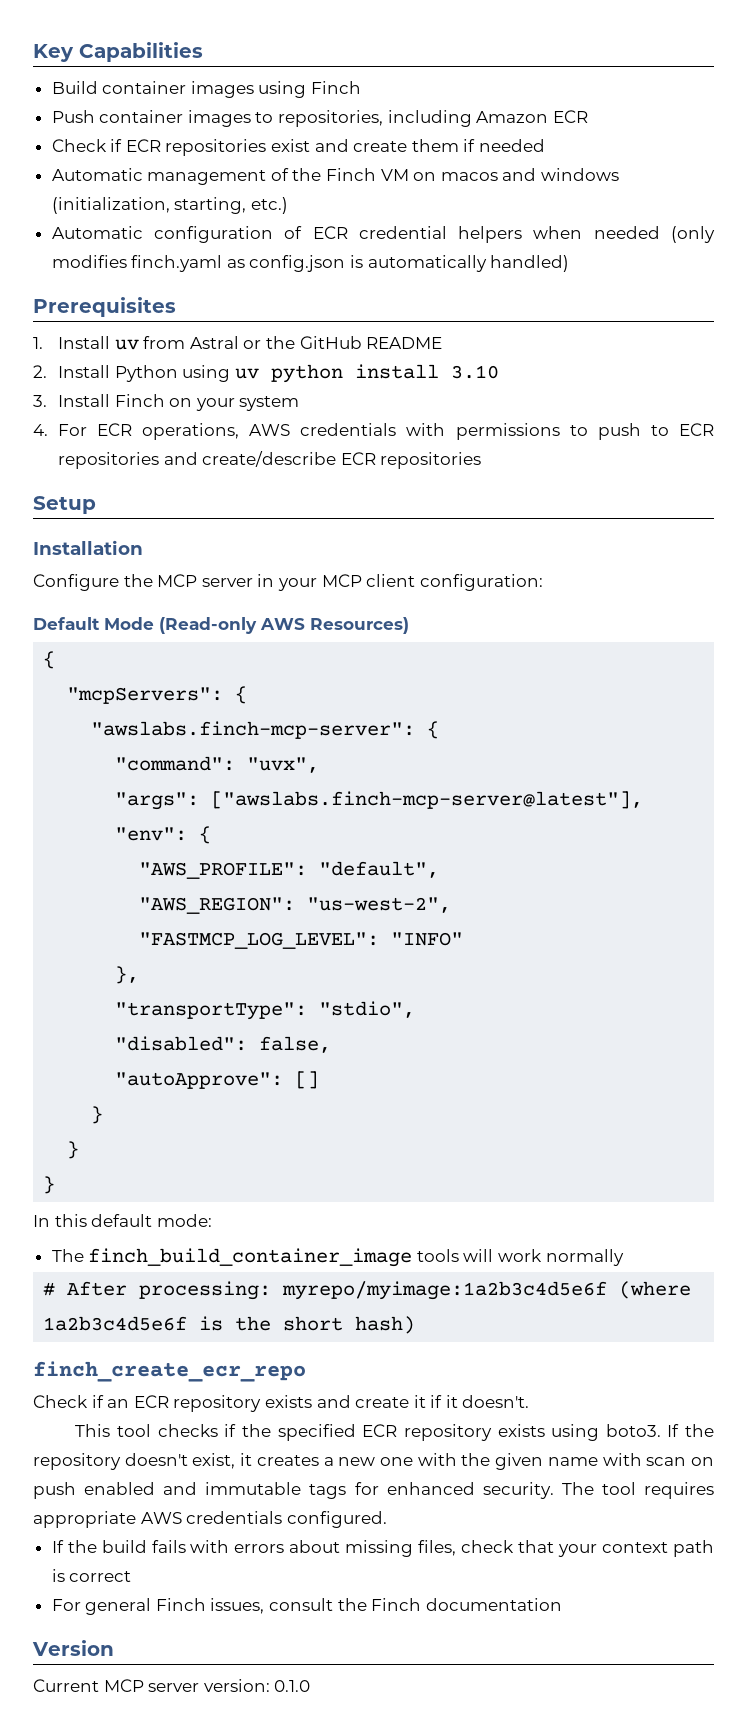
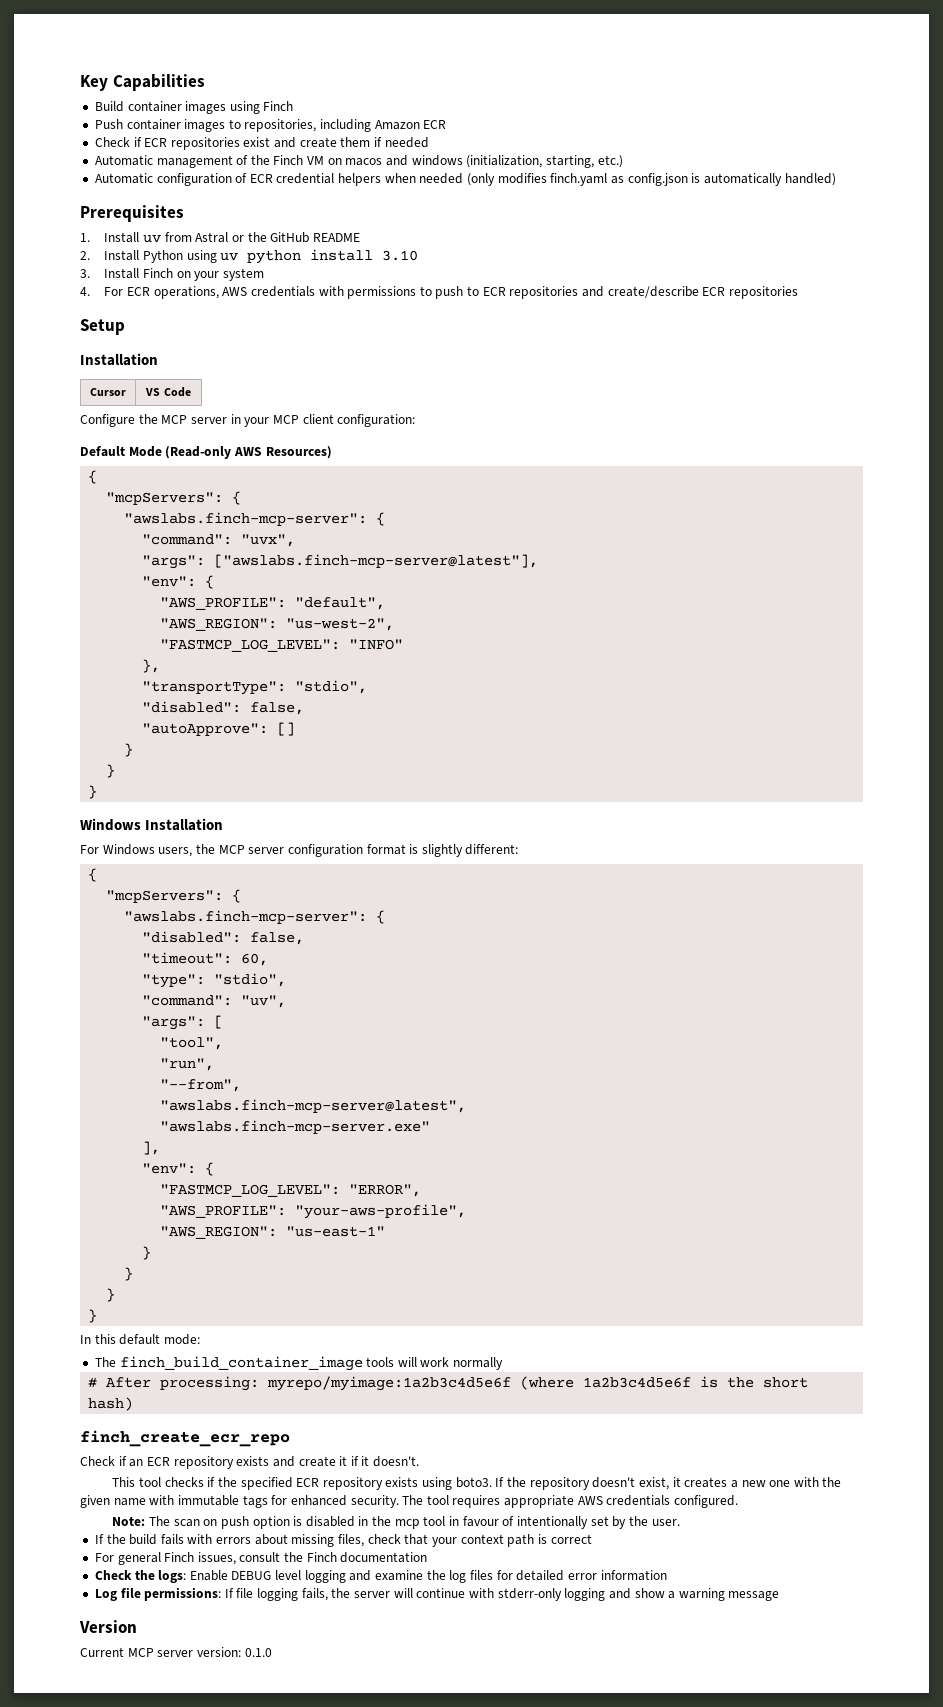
+ Cursor | VS Code
+ Windows Installation
+ For Windows users, the MCP server configuration format is slightly different:
+ {
+ "mcpServers": {
+ "awslabs.finch-mcp-server": {
+ "disabled": false,
+ "timeout": 60,
+ "type": "stdio",
+ "command": "uv",
+ "args": [
+ "tool",
+ "run",
+ "--from",
+ "awslabs.finch-mcp-server@latest",
+ "awslabs.finch-mcp-server.exe"
+ ],
+ "env": {
+ "FASTMCP_LOG_LEVEL": "ERROR",
+ "AWS_PROFILE": "your-aws-profile",
+ "AWS_REGION": "us-east-1"
+ }
+ }
+ }
+ }
- If the repository doesn't exist, it creates a new one with the given name with scan on push enabled and immutable tags for enhanced security.
+ If the repository doesn't exist, it creates a new one with the given name with immutable tags for enhanced security.
+ Note: The scan on push option is disabled in the mcp tool in favour of intentionally set by the user.
+ Check the logs: Enable DEBUG level logging and examine the log files for detailed error information
+ Log file permissions: If file logging fails, the server will continue with stderr-only logging and show a warning message

